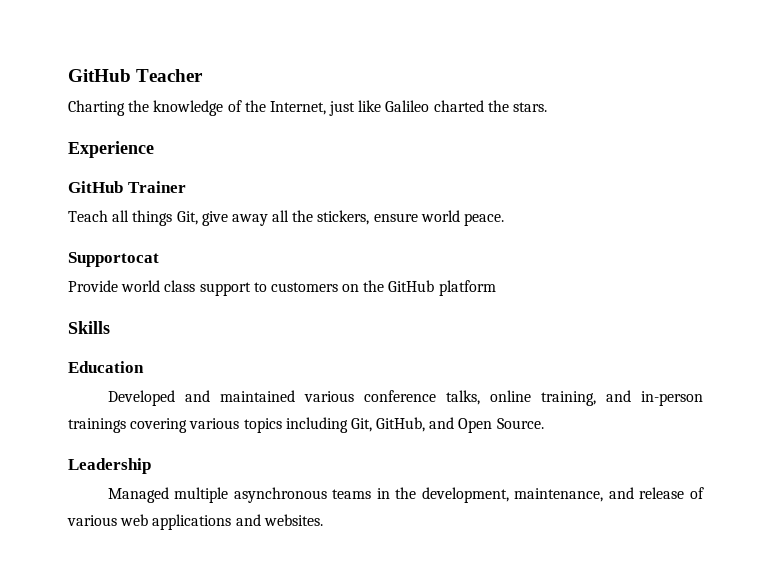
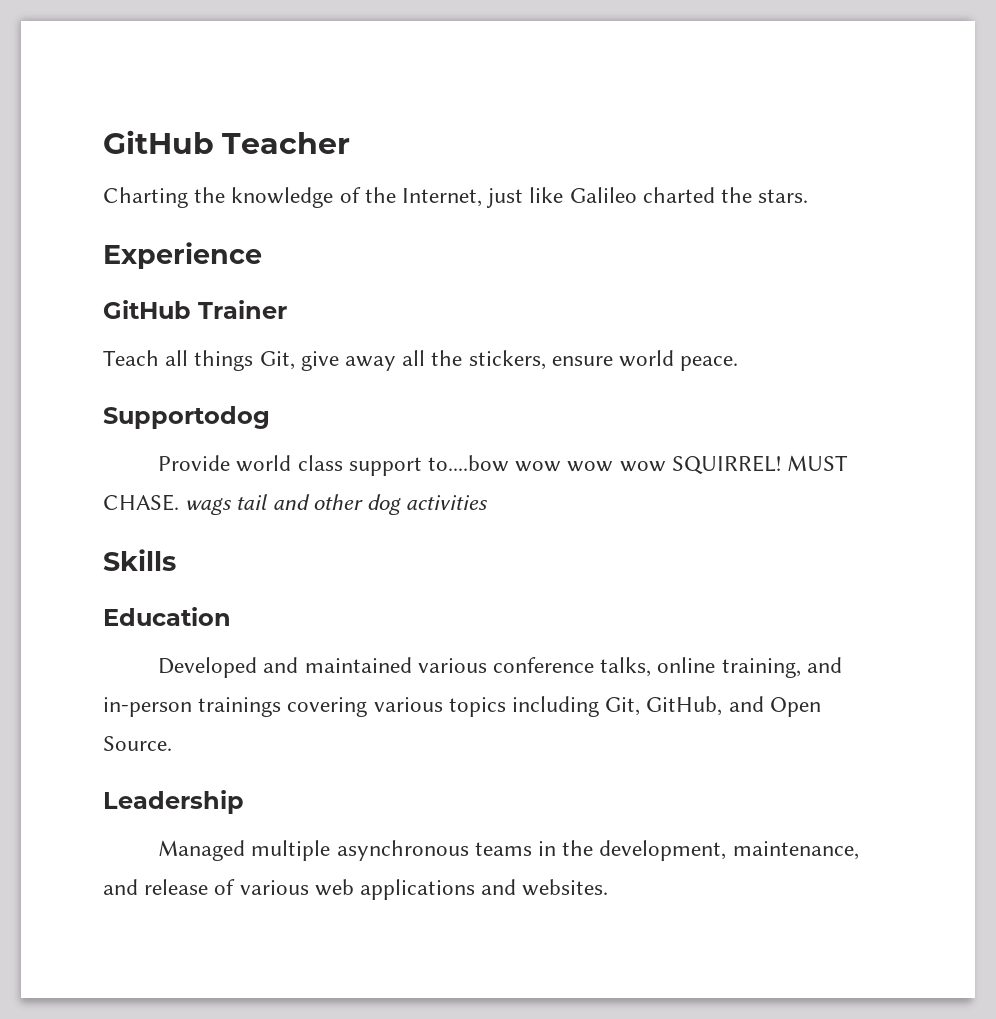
- Supportocat
+ Supportodog
- Provide world class support to customers on the GitHub platform
+ Provide world class support to....bow wow wow wow SQUIRREL! MUST CHASE. wags tail and other dog activities

